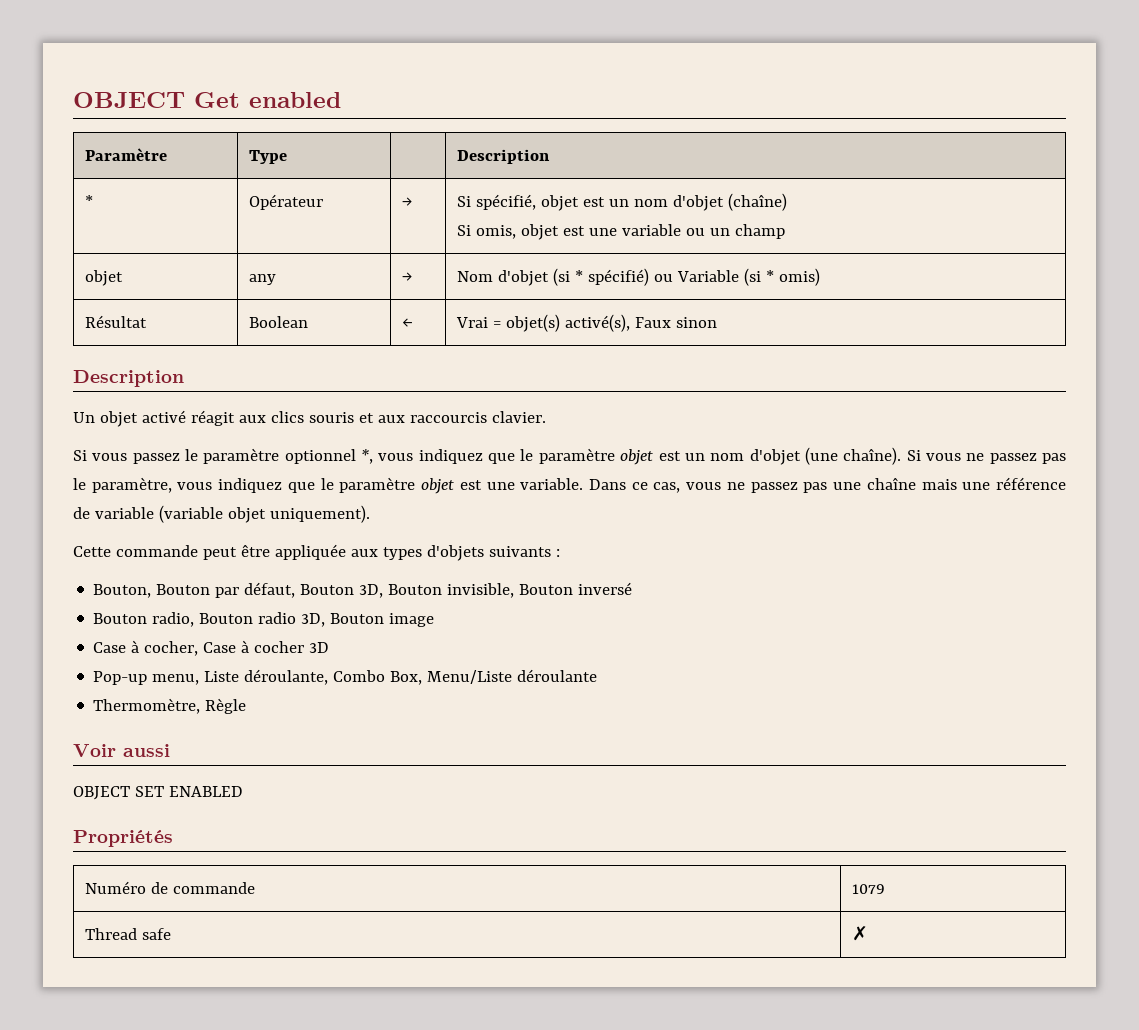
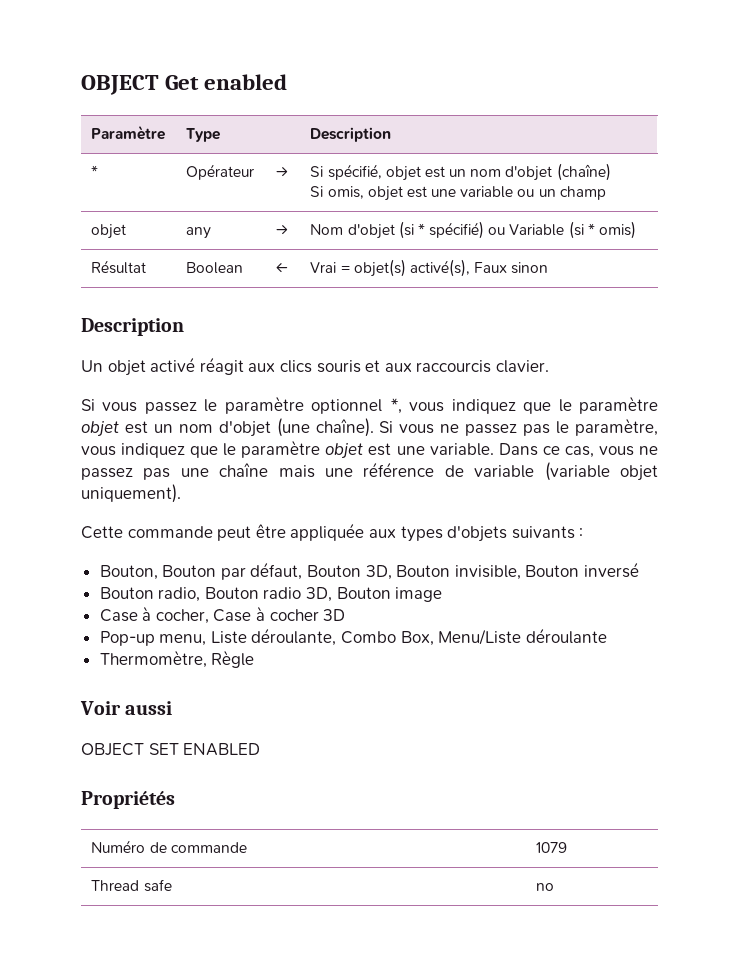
- Thread safe | ✗
+ Thread safe | no

